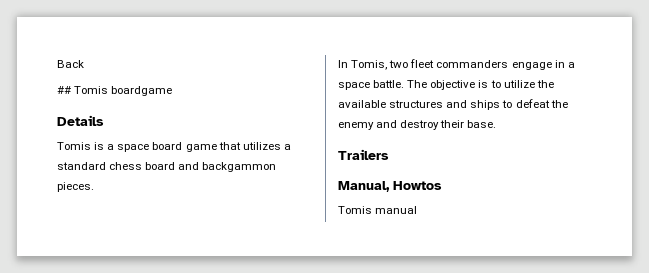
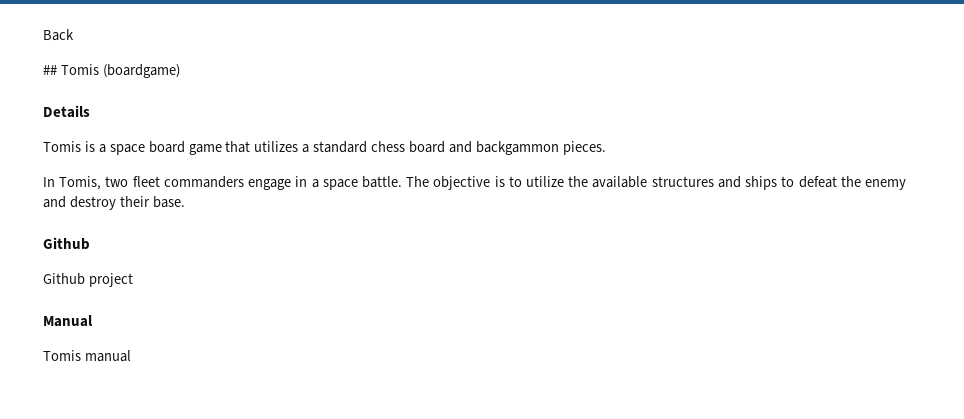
- ## Tomis boardgame
+ ## Tomis (boardgame)
  The objective is to utilize the available structures and ships to defeat the enemy and destroy their base.
- Trailers
- Manual, Howtos
+ Github
+ Github project
+ Manual

